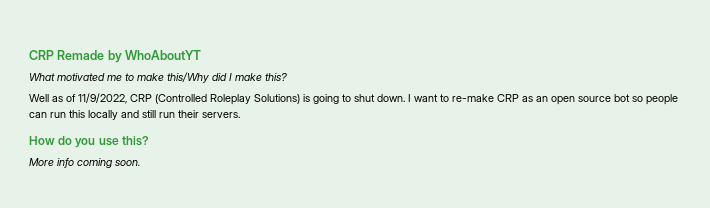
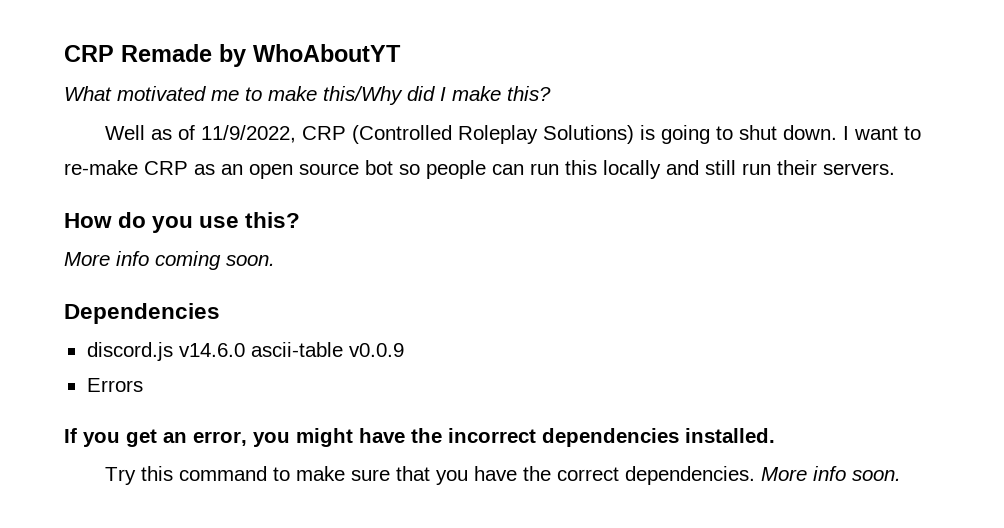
+ Dependencies
+ discord.js v14.6.0 ascii-table v0.0.9
+ Errors
+ If you get an error, you might have the incorrect dependencies installed.
+ Try this command to make sure that you have the correct dependencies. More info soon.

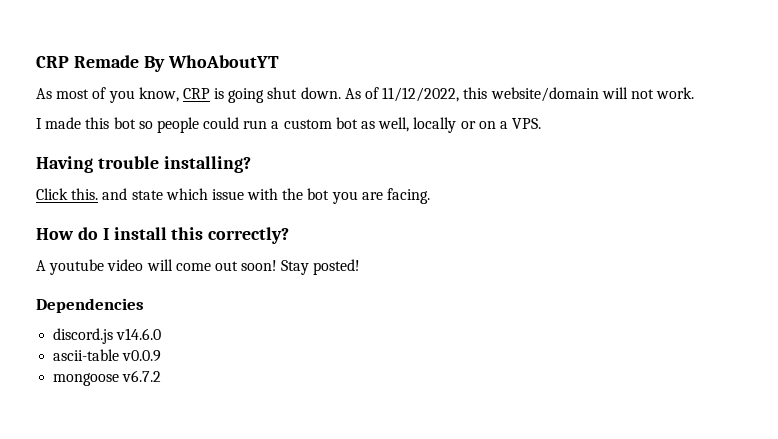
- CRP Remade by WhoAboutYT
+ CRP Remade By WhoAboutYT
- What motivated me to make this/Why did I make this?
- Well as of 11/9/2022, CRP (Controlled Roleplay Solutions) is going to shut down.
+ As most of you know, CRP is going shut down.
- I want to re-make CRP as an open source bot so people can run this locally and still run their servers.
- How do you use this?
- More info coming soon.
+ As of 11/12/2022, this website/domain will not work.
+ I made this bot so people could run a custom bot as well, locally or on a VPS.
+ Having trouble installing?
+ Click this. and state which issue with the bot you are facing.
+ How do I install this correctly?
+ A youtube video will come out soon! Stay posted!
- discord.js v14.6.0 ascii-table v0.0.9
+ discord.js v14.6.0
+ ascii-table v0.0.9
- Errors
- If you get an error, you might have the incorrect dependencies installed.
- Try this command to make sure that you have the correct dependencies. More info soon.
+ mongoose v6.7.2

